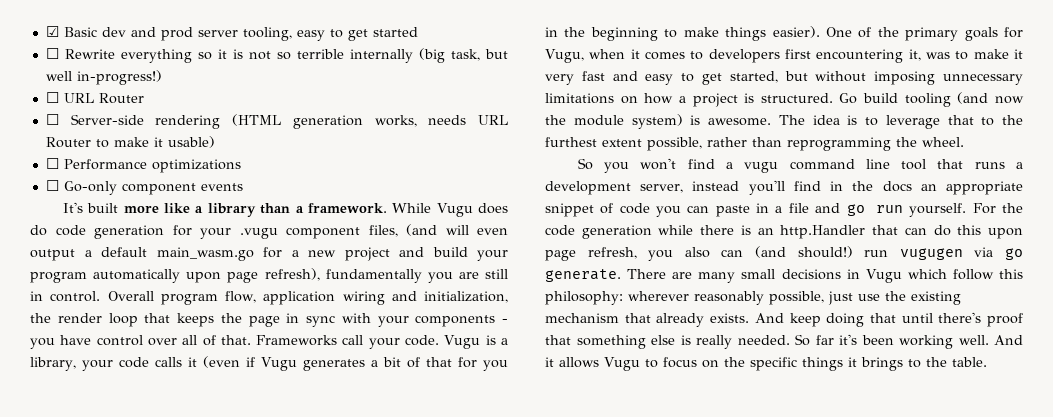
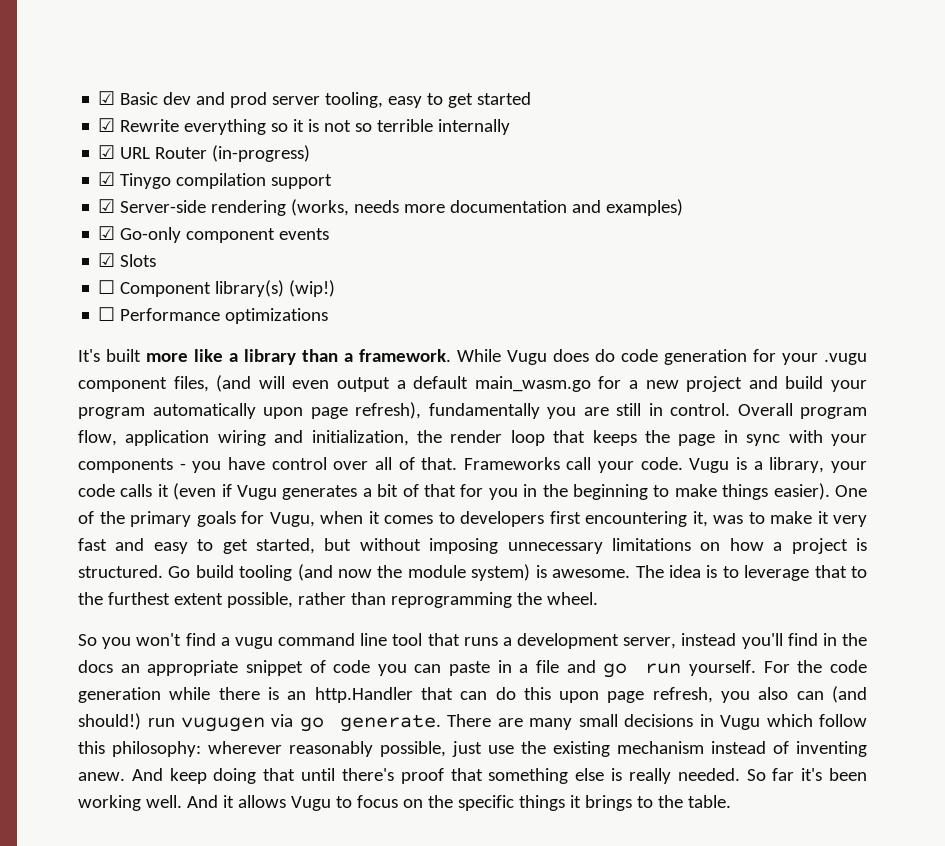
- ☐ Rewrite everything so it is not so terrible internally (big task, but well in-progress!)
- ☐ URL Router
- ☐ Server-side rendering (HTML generation works, needs URL Router to make it usable)
+ ☑ Rewrite everything so it is not so terrible internally
+ ☑ URL Router (in-progress)
+ ☑ Tinygo compilation support
+ ☑ Server-side rendering (works, needs more documentation and examples)
+ ☑ Go-only component events
+ ☑ Slots
+ ☐ Component library(s) (wip!)
- ☐ Go-only component events
- There are many small decisions in Vugu which follow this philosophy: wherever reasonably possible, just use the existing mechanism that already exists.
+ There are many small decisions in Vugu which follow this philosophy: wherever reasonably possible, just use the existing mechanism instead of inventing anew.

